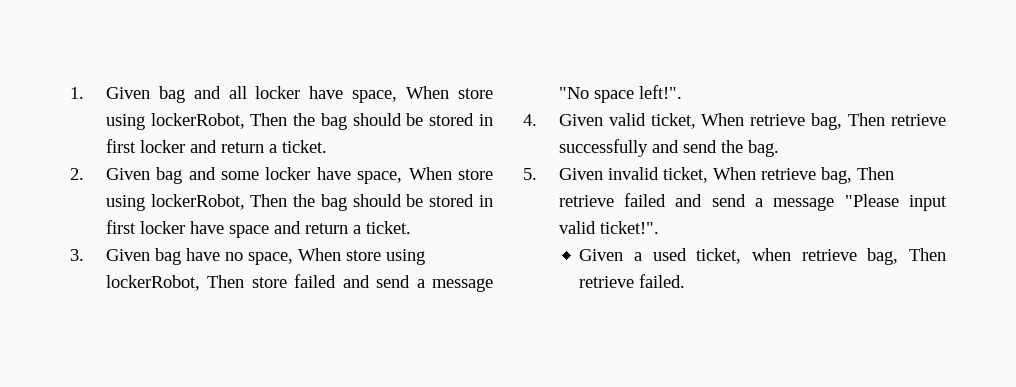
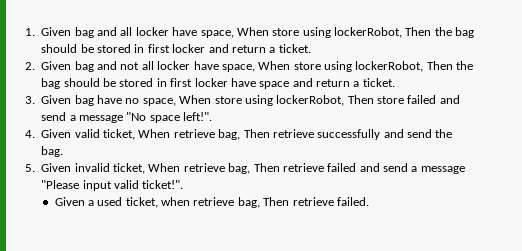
- 2. Given bag and some locker have space, When store using lockerRobot, Then the bag should be stored in first locker have space and return a ticket.
+ 2. Given bag and not all locker have space, When store using lockerRobot, Then the bag should be stored in first locker have space and return a ticket.

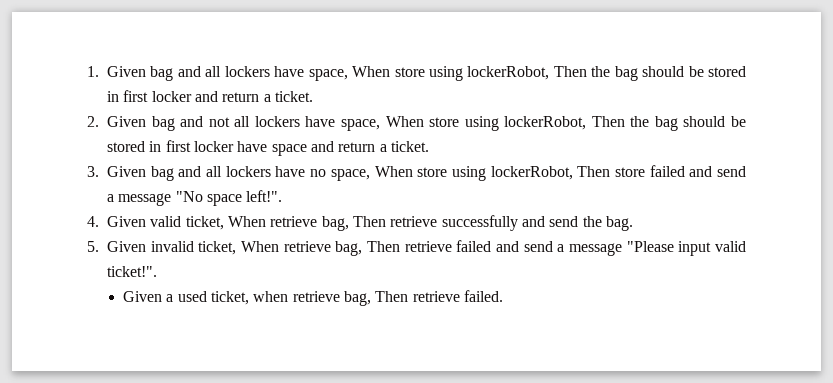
- 1. Given bag and all locker have space, When store using lockerRobot, Then the bag should be stored in first locker and return a ticket.
+ 1. Given bag and all lockers have space, When store using lockerRobot, Then the bag should be stored in first locker and return a ticket.
- 2. Given bag and not all locker have space, When store using lockerRobot, Then the bag should be stored in first locker have space and return a ticket.
+ 2. Given bag and not all lockers have space, When store using lockerRobot, Then the bag should be stored in first locker have space and return a ticket.
- 3. Given bag have no space, When store using lockerRobot, Then store failed and send a message "No space left!".
+ 3. Given bag and all lockers have no space, When store using lockerRobot, Then store failed and send a message "No space left!".

